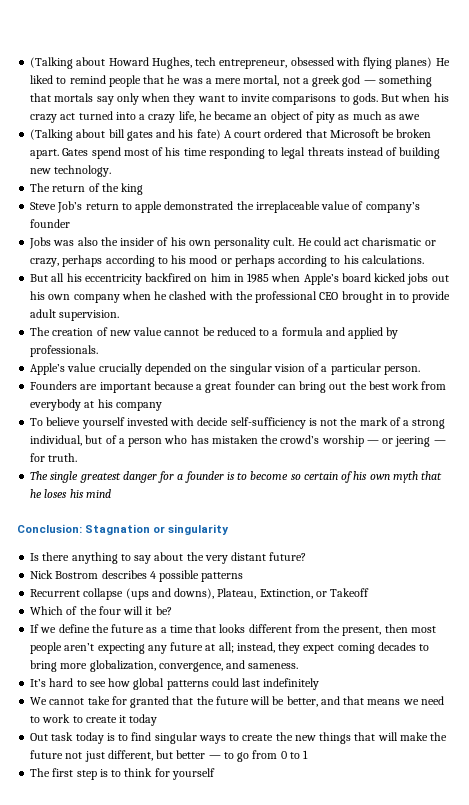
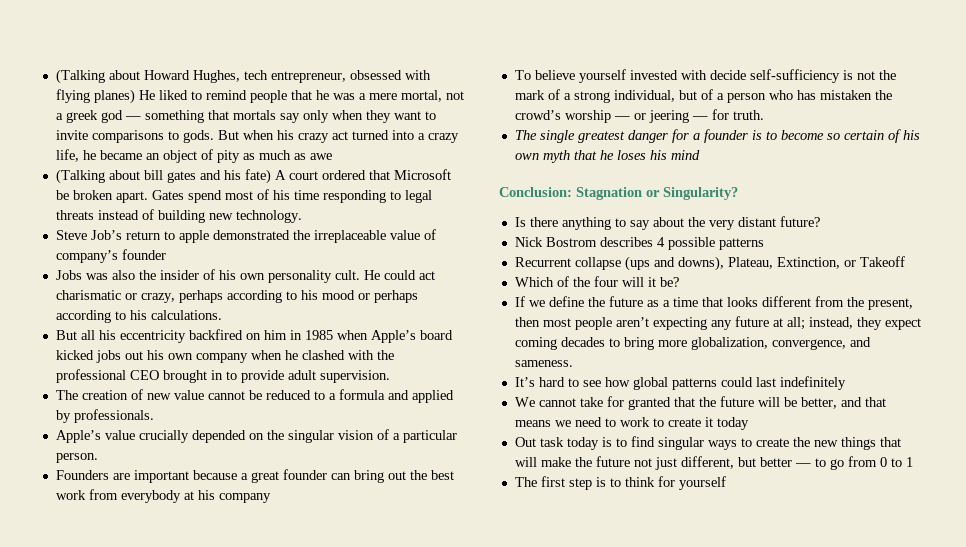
- The return of the king
- Conclusion: Stagnation or singularity
+ Conclusion: Stagnation or Singularity?

